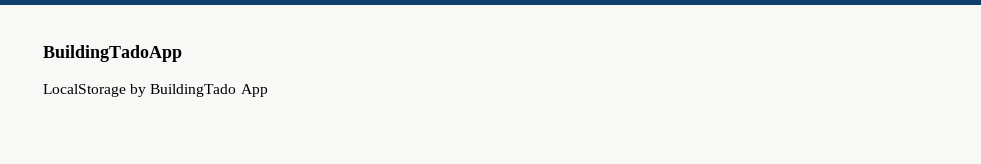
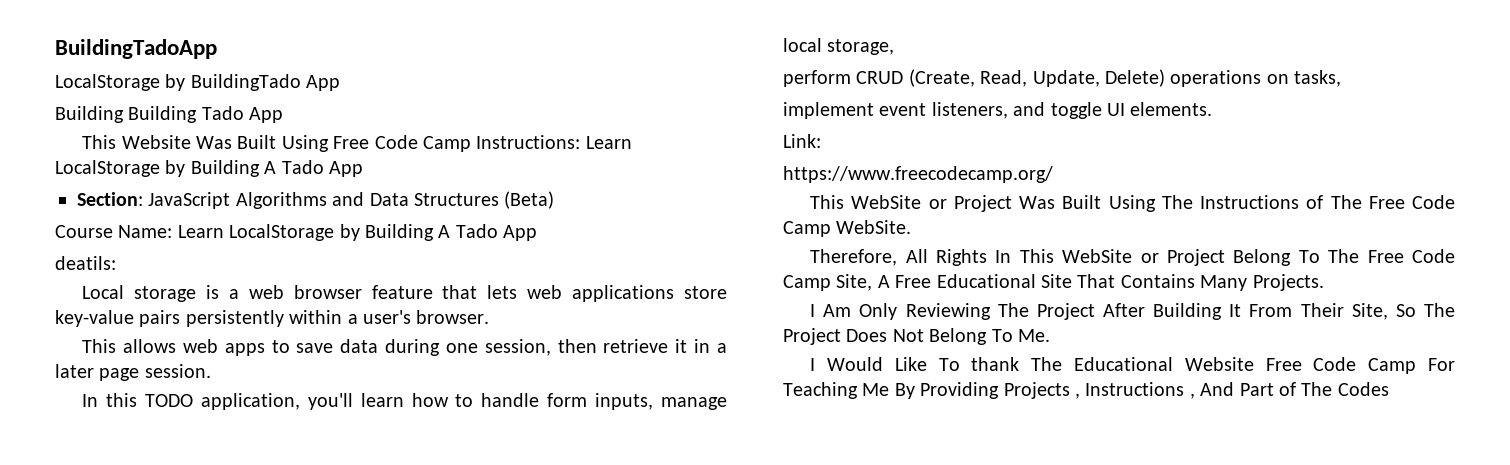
+ Building Building Tado App
+ This Website Was Built Using Free Code Camp Instructions: Learn LocalStorage by Building A Tado App
+ Section: JavaScript Algorithms and Data Structures (Beta)
+ Course Name: Learn LocalStorage by Building A Tado App
+ deatils:
+ Local storage is a web browser feature that lets web applications store key-value pairs persistently within a user's browser.
+ This allows web apps to save data during one session, then retrieve it in a later page session.
+ In this TODO application, you'll learn how to handle form inputs, manage local storage,
+ perform CRUD (Create, Read, Update, Delete) operations on tasks,
+ implement event listeners, and toggle UI elements.
+ Link:
+ https://www.freecodecamp.org/
+ This WebSite or Project Was Built Using The Instructions of The Free Code Camp WebSite.
+ Therefore, All Rights In This WebSite or Project Belong To The Free Code Camp Site, A Free Educational Site That Contains Many Projects.
+ I Am Only Reviewing The Project After Building It From Their Site, So The Project Does Not Belong To Me.
+ I Would Like To thank The Educational Website Free Code Camp For Teaching Me By Providing Projects , Instructions , And Part of The Codes

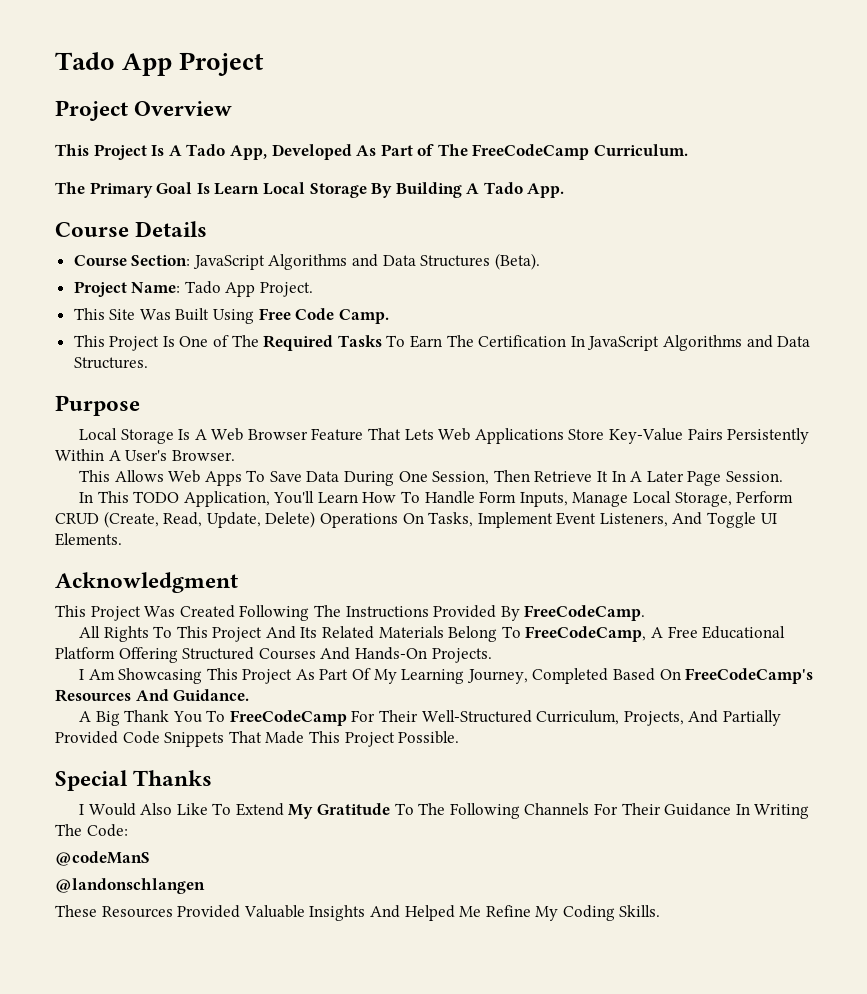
- BuildingTadoApp
- LocalStorage by BuildingTado App
- Building Building Tado App
- This Website Was Built Using Free Code Camp Instructions: Learn LocalStorage by Building A Tado App
- Section: JavaScript Algorithms and Data Structures (Beta)
- Course Name: Learn LocalStorage by Building A Tado App
- deatils:
- Local storage is a web browser feature that lets web applications store key-value pairs persistently within a user's browser.
- This allows web apps to save data during one session, then retrieve it in a later page session.
- In this TODO application, you'll learn how to handle form inputs, manage local storage,
- perform CRUD (Create, Read, Update, Delete) operations on tasks,
- implement event listeners, and toggle UI elements.
- Link:
- https://www.freecodecamp.org/
- This WebSite or Project Was Built Using The Instructions of The Free Code Camp WebSite.
- Therefore, All Rights In This WebSite or Project Belong To The Free Code Camp Site, A Free Educational Site That Contains Many Projects.
- I Am Only Reviewing The Project After Building It From Their Site, So The Project Does Not Belong To Me.
+ Tado App Project
+ Project Overview
+ This Project Is A Tado App, Developed As Part of The FreeCodeCamp Curriculum.
+ The Primary Goal Is Learn Local Storage By Building A Tado App.
+ Course Details
+ Course Section: JavaScript Algorithms and Data Structures (Beta).
+ Project Name: Tado App Project.
+ This Site Was Built Using Free Code Camp.
+ This Project Is One of The Required Tasks To Earn The Certification In JavaScript Algorithms and Data Structures.
+ Purpose
+ Local Storage Is A Web Browser Feature That Lets Web Applications Store Key-Value Pairs Persistently Within A User's Browser.
+ This Allows Web Apps To Save Data During One Session, Then Retrieve It In A Later Page Session.
+ In This TODO Application, You'll Learn How To Handle Form Inputs, Manage Local Storage, Perform CRUD (Create, Read, Update, Delete) Operations On Tasks, Implement Event Listeners, And Toggle UI Elements.
+ Acknowledgment
+ This Project Was Created Following The Instructions Provided By FreeCodeCamp.
+ All Rights To This Project And Its Related Materials Belong To FreeCodeCamp, A Free Educational Platform Offering Structured Courses And Hands-On Projects.
+ I Am Showcasing This Project As Part Of My Learning Journey, Completed Based On FreeCodeCamp's Resources And Guidance.
+ A Big Thank You To FreeCodeCamp For Their Well-Structured Curriculum, Projects, And Partially Provided Code Snippets That Made This Project Possible.
+ Special Thanks
- I Would Like To thank The Educational Website Free Code Camp For Teaching Me By Providing Projects , Instructions , And Part of The Codes
+ I Would Also Like To Extend My Gratitude To The Following Channels For Their Guidance In Writing The Code:
+ @codeManS
+ @landonschlangen
+ These Resources Provided Valuable Insights And Helped Me Refine My Coding Skills.

